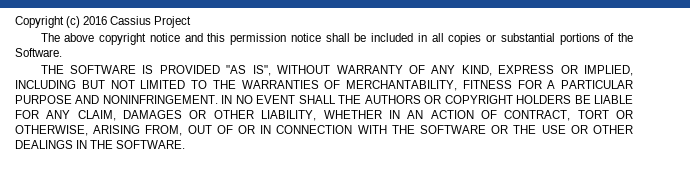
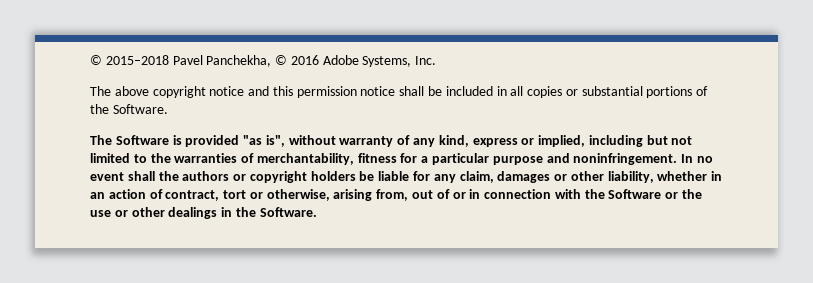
- Copyright (c) 2016 Cassius Project
+ © 2015–2018 Pavel Panchekha, © 2016 Adobe Systems, Inc.
- THE SOFTWARE IS PROVIDED "AS IS", WITHOUT WARRANTY OF ANY KIND, EXPRESS OR IMPLIED, INCLUDING BUT NOT LIMITED TO THE WARRANTIES OF MERCHANTABILITY, FITNESS FOR A PARTICULAR PURPOSE AND NONINFRINGEMENT. IN NO EVENT SHALL THE AUTHORS OR COPYRIGHT HOLDERS BE LIABLE FOR ANY CLAIM, DAMAGES OR OTHER LIABILITY, WHETHER IN AN ACTION OF CONTRACT, TORT OR OTHERWISE, ARISING FROM, OUT OF OR IN CONNECTION WITH THE SOFTWARE OR THE USE OR OTHER DEALINGS IN THE SOFTWARE.
+ The Software is provided "as is", without warranty of any kind, express or implied, including but not limited to the warranties of merchantability, fitness for a particular purpose and noninfringement. In no event shall the authors or copyright holders be liable for any claim, damages or other liability, whether in an action of contract, tort or otherwise, arising from, out of or in connection with the Software or the use or other dealings in the Software.

